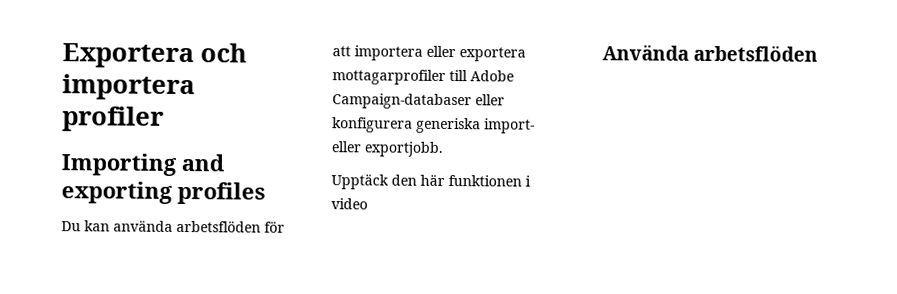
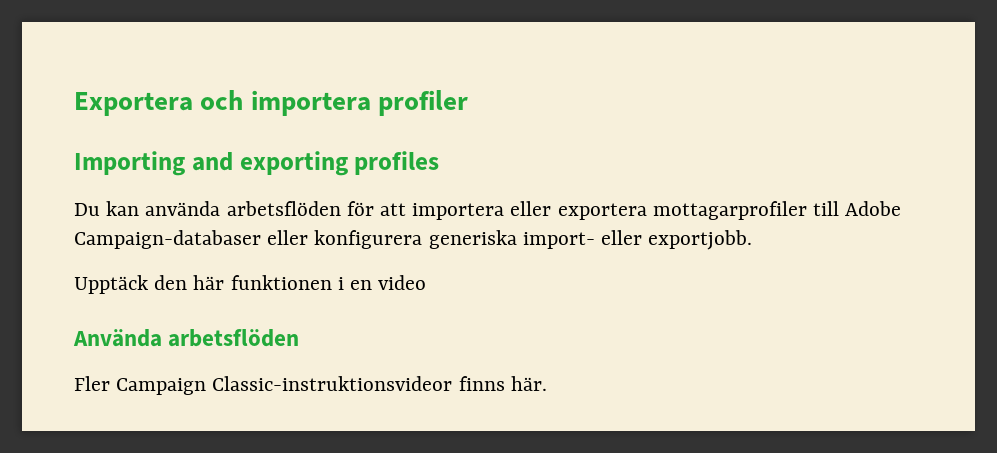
- Upptäck den här funktionen i video
+ Upptäck den här funktionen i en video
+ Fler Campaign Classic-instruktionsvideor finns här.

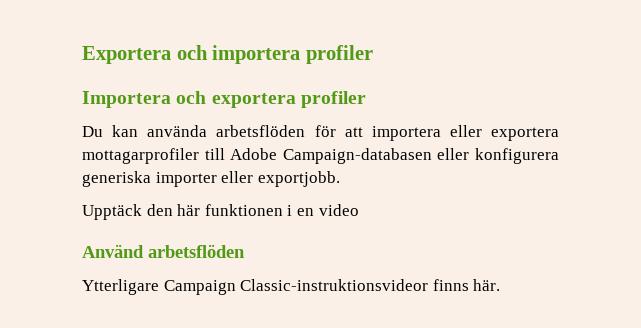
- Importing and exporting profiles
+ Importera och exportera profiler
- Du kan använda arbetsflöden för att importera eller exportera mottagarprofiler till Adobe Campaign-databaser eller konfigurera generiska import- eller exportjobb.
+ Du kan använda arbetsflöden för att importera eller exportera mottagarprofiler till Adobe Campaign-databasen eller konfigurera generiska importer eller exportjobb.
- Använda arbetsflöden
+ Använd arbetsflöden
- Fler Campaign Classic-instruktionsvideor finns här.
+ Ytterligare Campaign Classic-instruktionsvideor finns här.

